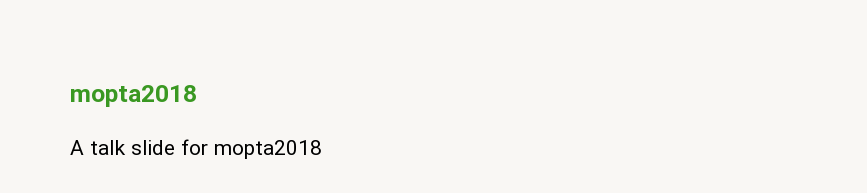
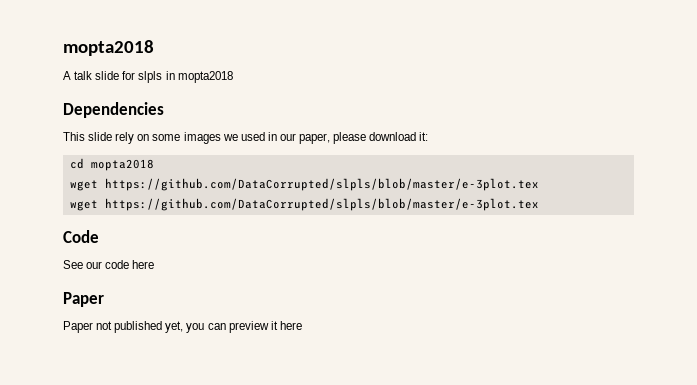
- A talk slide for mopta2018
+ A talk slide for slpls in mopta2018
+ Dependencies
+ This slide rely on some images we used in our paper, please download it:
+ cd mopta2018
+ wget https://github.com/DataCorrupted/slpls/blob/master/e-3plot.tex
+ wget https://github.com/DataCorrupted/slpls/blob/master/e-3plot.tex
+ Code
+ See our code here
+ Paper
+ Paper not published yet, you can preview it here

